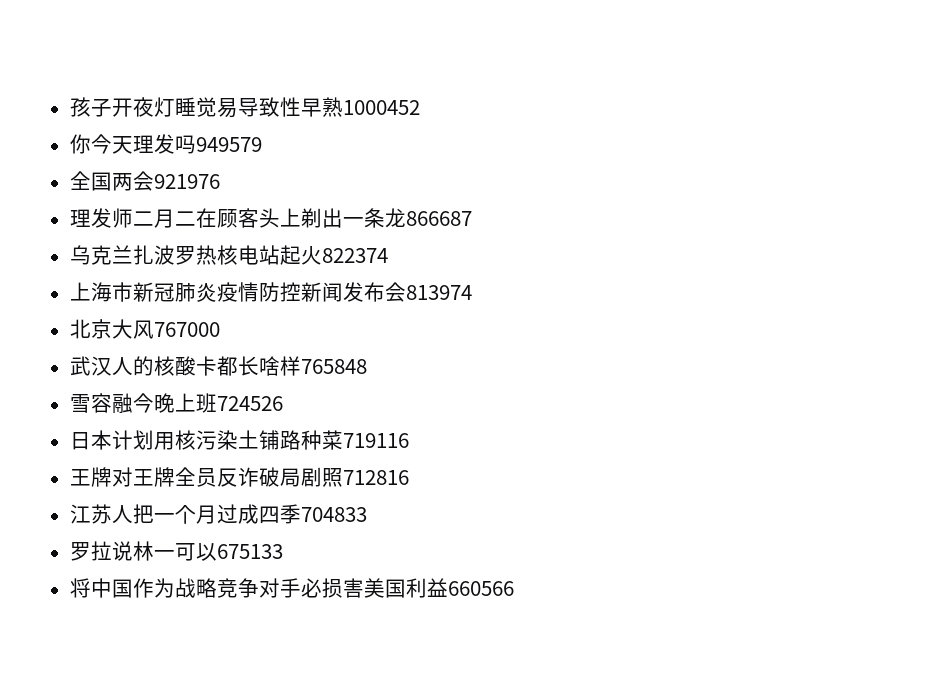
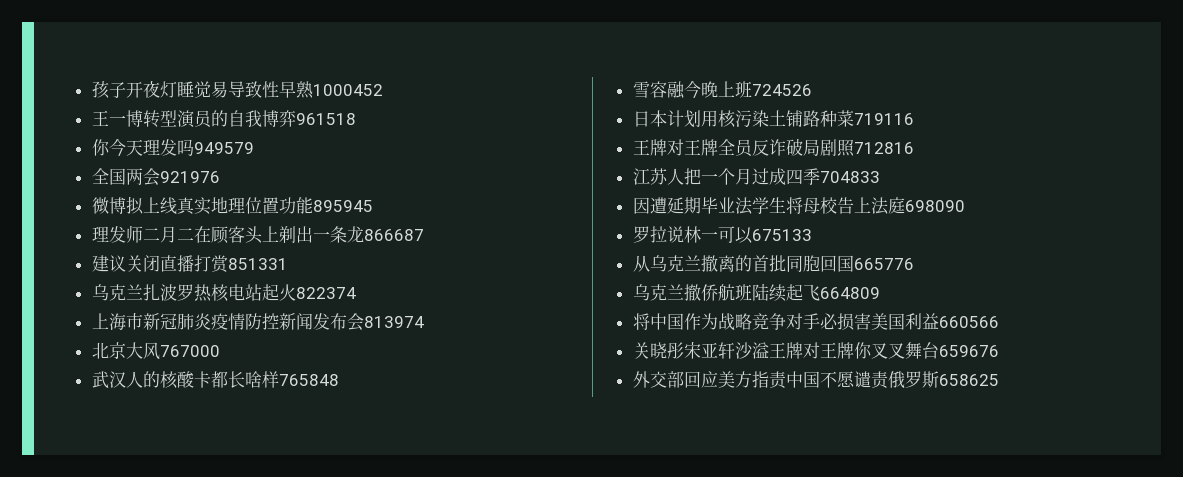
+ 王一博转型演员的自我博弈961518
+ 微博拟上线真实地理位置功能895945
+ 建议关闭直播打赏851331
+ 因遭延期毕业法学生将母校告上法庭698090
+ 从乌克兰撤离的首批同胞回国665776
+ 乌克兰撤侨航班陆续起飞664809
+ 关晓彤宋亚轩沙溢王牌对王牌你叉叉舞台659676
+ 外交部回应美方指责中国不愿谴责俄罗斯658625

